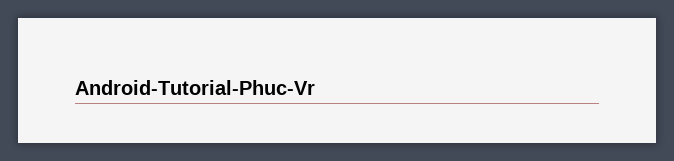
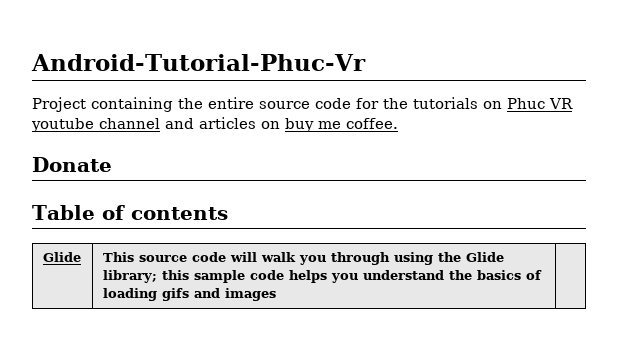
+ Project containing the entire source code for the tutorials on Phuc VR youtube channel and articles on buy me coffee.
+ Donate
+ Table of contents
+ Glide | This source code will walk you through using the Glide library; this sample code helps you understand the basics of loading gifs and images |

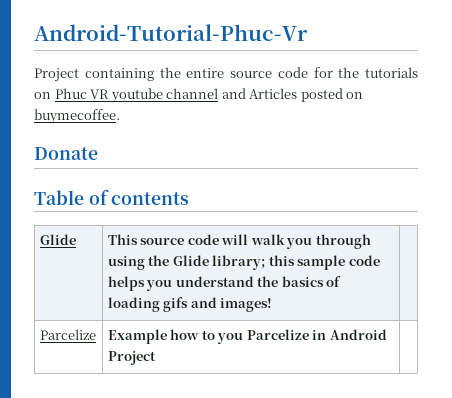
- Project containing the entire source code for the tutorials on Phuc VR youtube channel and articles on buy me coffee.
+ Project containing the entire source code for the tutorials on Phuc VR youtube channel and Articles posted on buymecoffee.
- Glide | This source code will walk you through using the Glide library; this sample code helps you understand the basics of loading gifs and images |
+ Glide | This source code will walk you through using the Glide library; this sample code helps you understand the basics of loading gifs and images! |
+ Parcelize | Example how to you Parcelize in Android Project |

